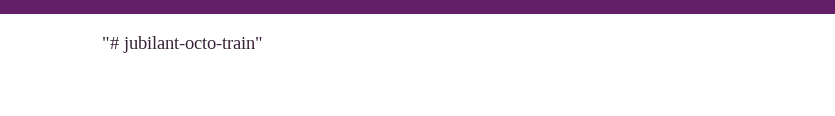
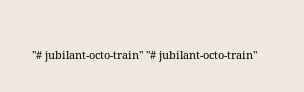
- "# jubilant-octo-train"
+ "# jubilant-octo-train" "# jubilant-octo-train"

